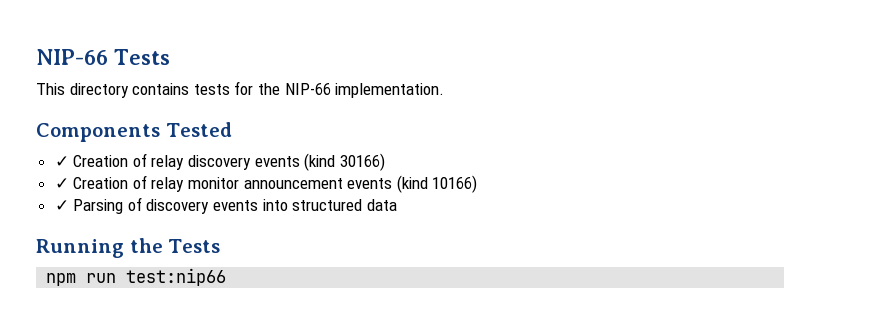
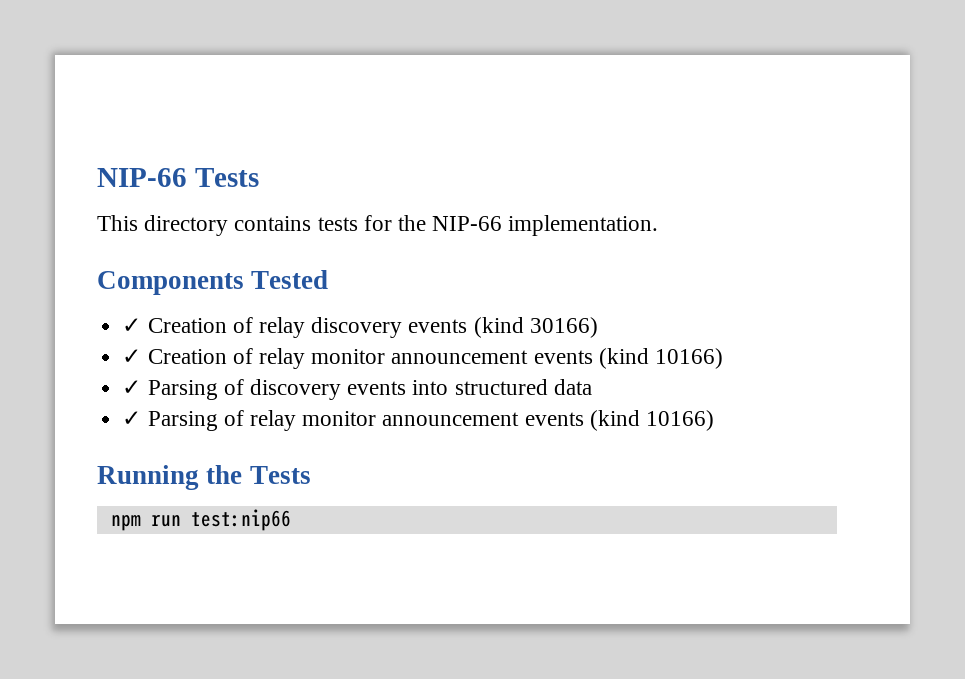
+ ✓ Parsing of relay monitor announcement events (kind 10166)

